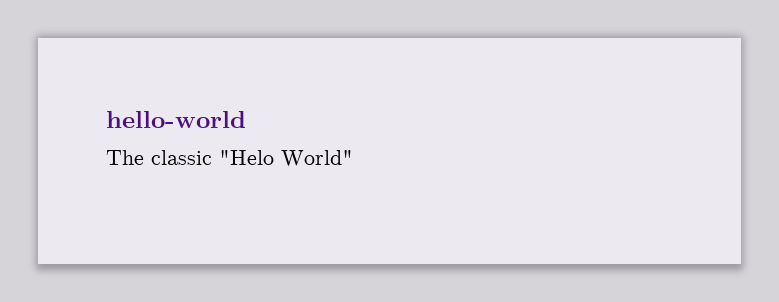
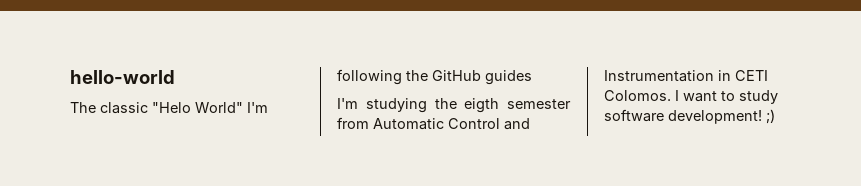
- The classic "Helo World"
+ The classic "Helo World" I'm following the GitHub guides
+ I'm studying the eigth semester from Automatic Control and Instrumentation in CETI Colomos. I want to study software development! ;)

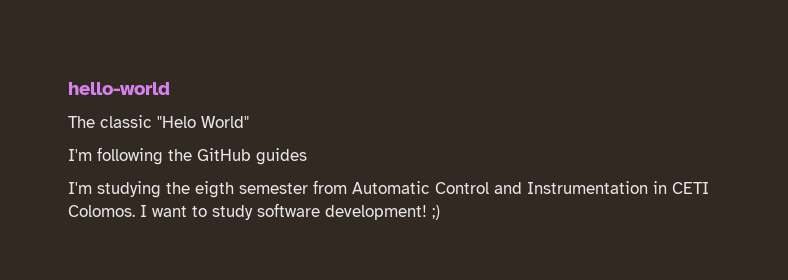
- The classic "Helo World" I'm following the GitHub guides
+ The classic "Helo World"
+ I'm following the GitHub guides

